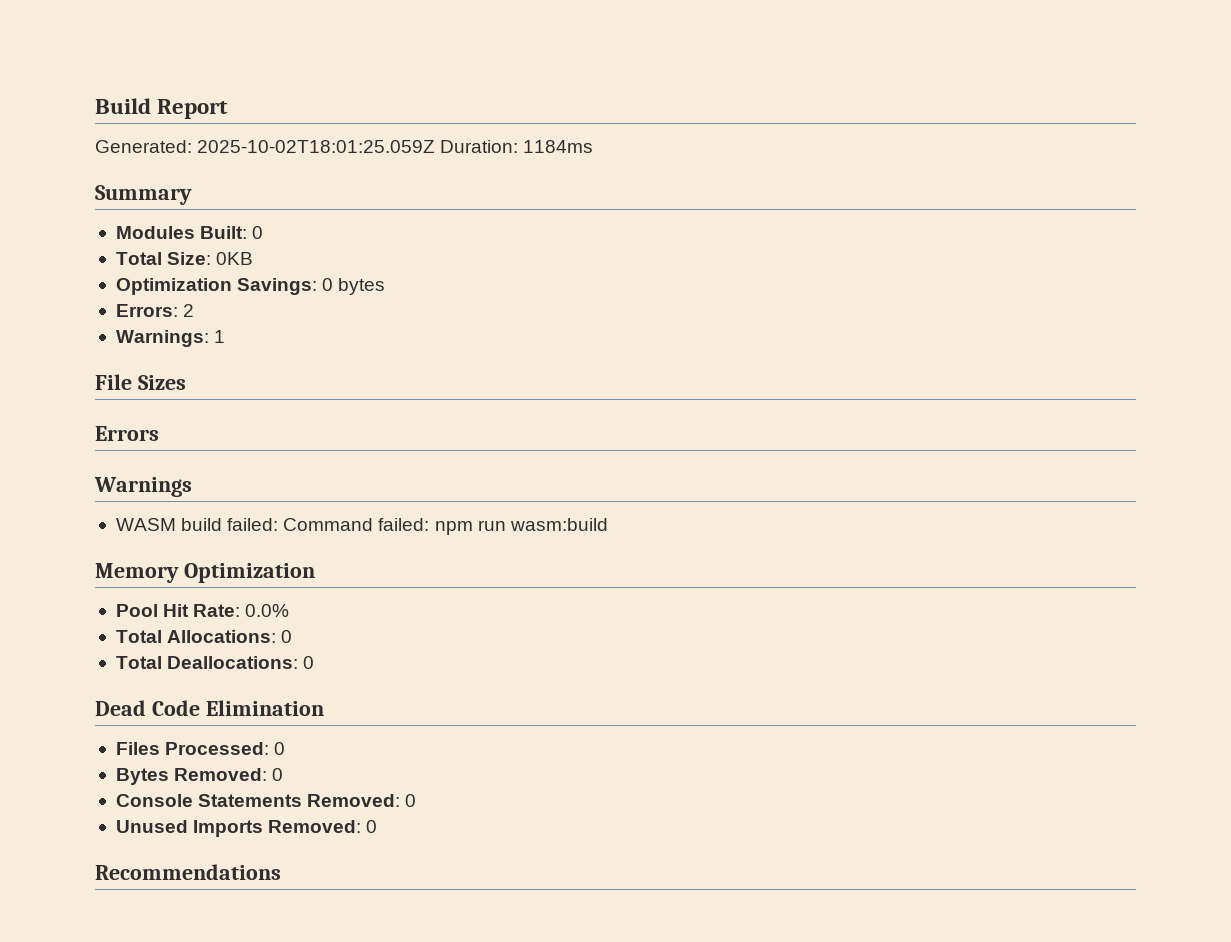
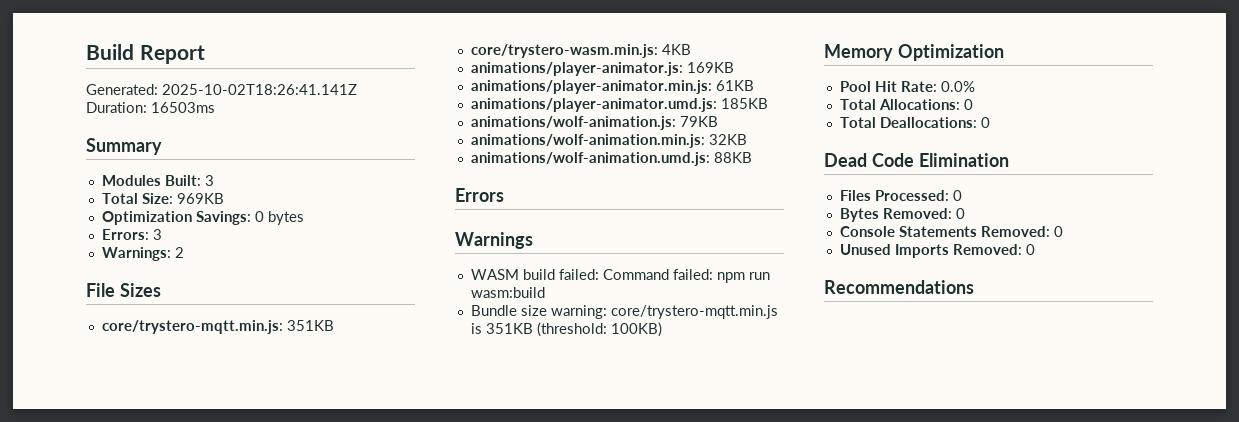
- Generated: 2025-10-02T18:01:25.059Z Duration: 1184ms
+ Generated: 2025-10-02T18:26:41.141Z Duration: 16503ms
- Modules Built: 0
+ Modules Built: 3
- Total Size: 0KB
+ Total Size: 969KB
- Errors: 2
+ Errors: 3
- Warnings: 1
+ Warnings: 2
+ core/trystero-mqtt.min.js: 351KB
+ core/trystero-wasm.min.js: 4KB
+ animations/player-animator.js: 169KB
+ animations/player-animator.min.js: 61KB
+ animations/player-animator.umd.js: 185KB
+ animations/wolf-animation.js: 79KB
+ animations/wolf-animation.min.js: 32KB
+ animations/wolf-animation.umd.js: 88KB
+ Bundle size warning: core/trystero-mqtt.min.js is 351KB (threshold: 100KB)

